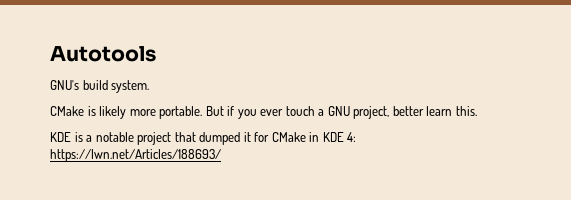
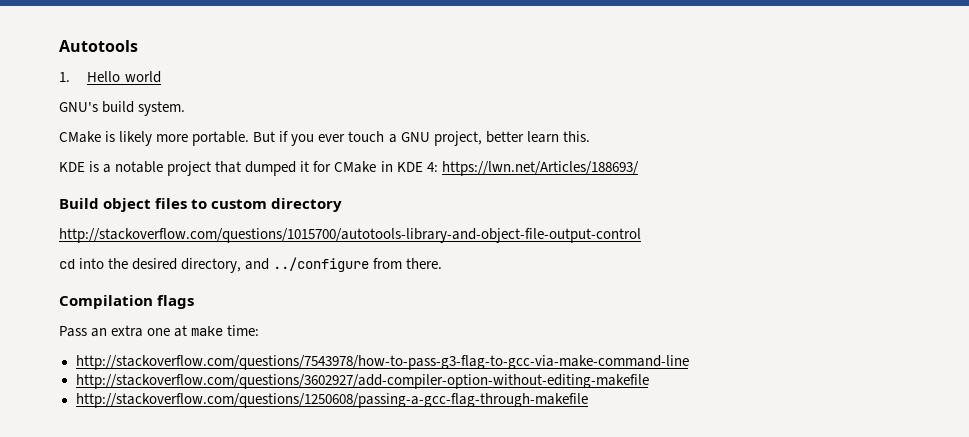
+ 1. Hello world
+ Build object files to custom directory
+ http://stackoverflow.com/questions/1015700/autotools-library-and-object-file-output-control
+ cd into the desired directory, and ../configure from there.
+ Compilation flags
+ Pass an extra one at make time:
+ http://stackoverflow.com/questions/7543978/how-to-pass-g3-flag-to-gcc-via-make-command-line
+ http://stackoverflow.com/questions/3602927/add-compiler-option-without-editing-makefile
+ http://stackoverflow.com/questions/1250608/passing-a-gcc-flag-through-makefile

